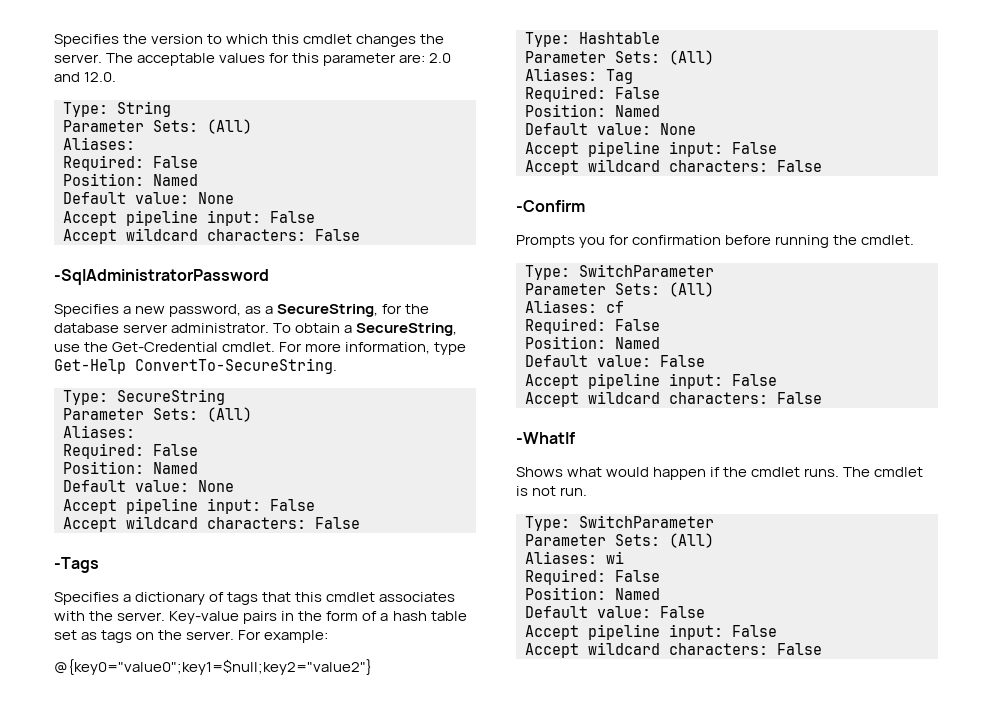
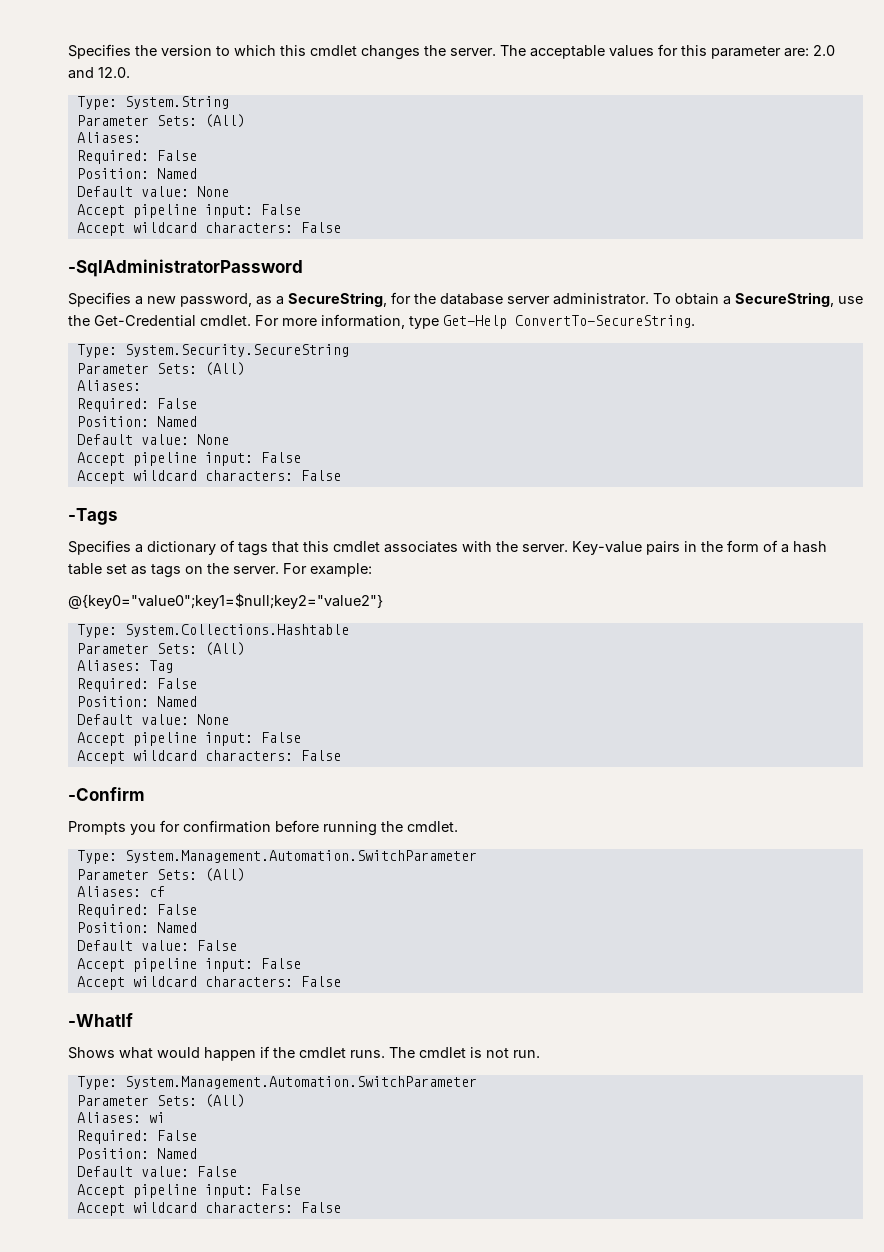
- Type: String
+ Type: System.String
- Type: SecureString
+ Type: System.Security.SecureString
- Type: Hashtable
+ Type: System.Collections.Hashtable
  Prompts you for confirmation before running the cmdlet.
- Type: SwitchParameter
+ Type: System.Management.Automation.SwitchParameter
  The cmdlet is not run.
- Type: SwitchParameter
+ Type: System.Management.Automation.SwitchParameter

